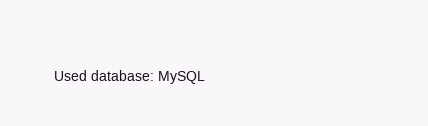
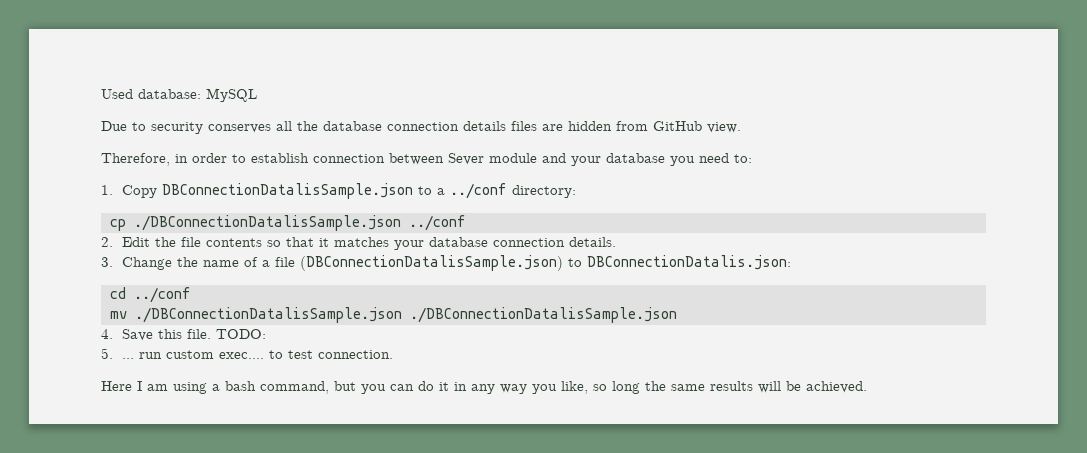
+ Due to security conserves all the database connection details files are hidden from GitHub view.
+ Therefore, in order to establish connection between Sever module and your database you need to:
+ 1. Copy DBConnectionDatalisSample.json to a ../conf directory:
+ cp ./DBConnectionDatalisSample.json ../conf
+ 2. Edit the file contents so that it matches your database connection details.
+ 3. Change the name of a file (DBConnectionDatalisSample.json) to DBConnectionDatalis.json:
+ cd ../conf
+ mv ./DBConnectionDatalisSample.json ./DBConnectionDatalisSample.json
+ 4. Save this file. TODO:
+ 5. ... run custom exec.... to test connection.
+ Here I am using a bash command, but you can do it in any way you like, so long the same results will be achieved.

